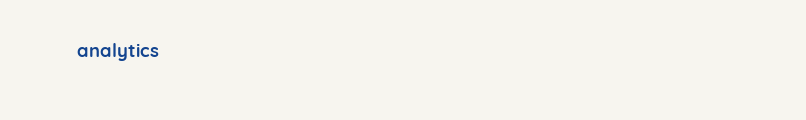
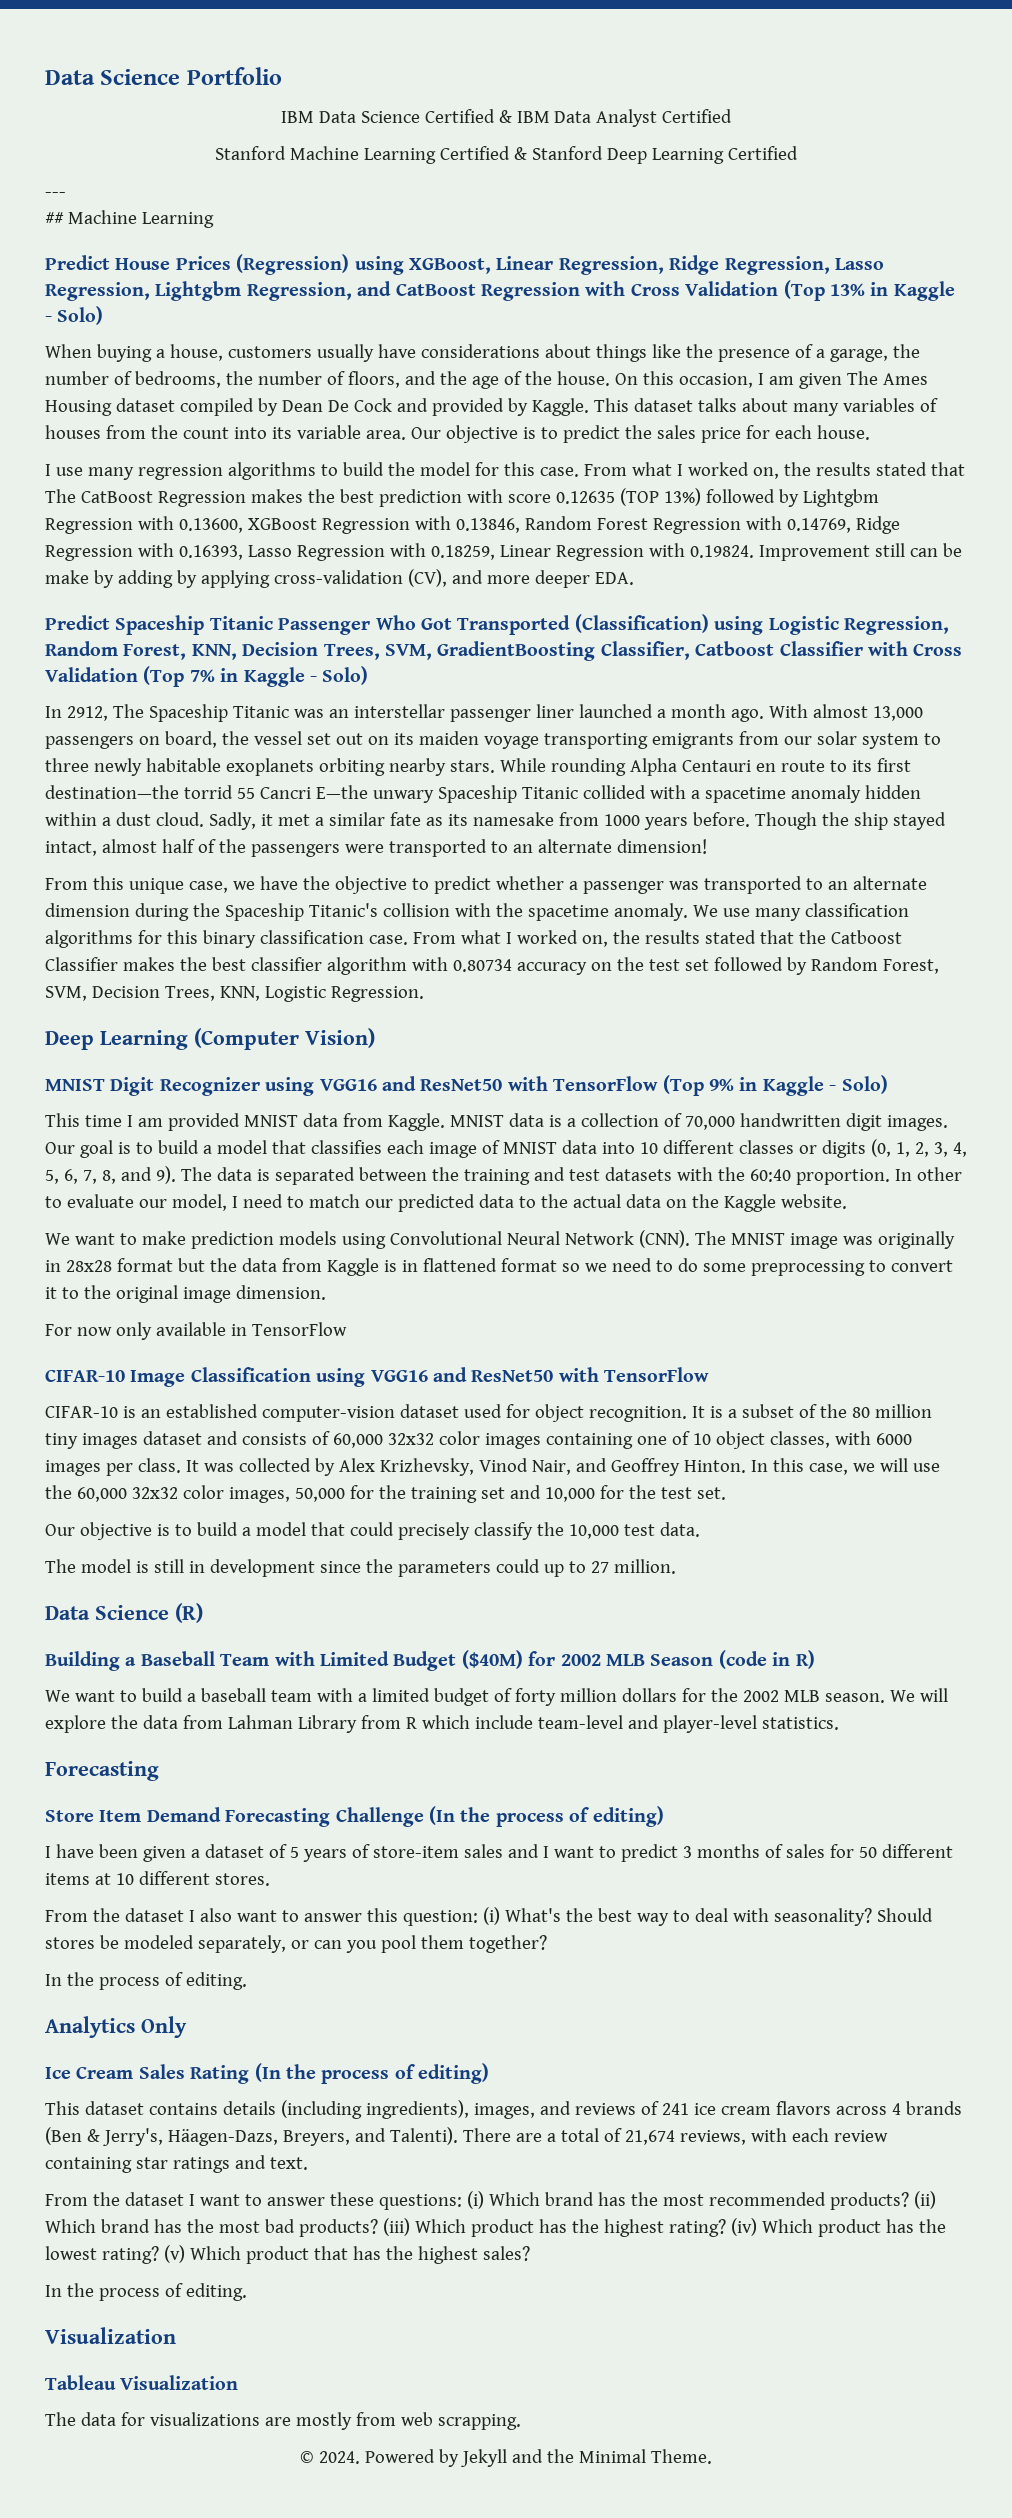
- analytics
+ Data Science Portfolio
+ IBM Data Science Certified & IBM Data Analyst Certified
+ Stanford Machine Learning Certified & Stanford Deep Learning Certified
+ ---
+ ## Machine Learning
+ Predict House Prices (Regression) using XGBoost, Linear Regression, Ridge Regression, Lasso Regression, Lightgbm Regression, and CatBoost Regression with Cross Validation (Top 13% in Kaggle - Solo)
+ When buying a house, customers usually have considerations about things like the presence of a garage, the number of bedrooms, the number of floors, and the age of the house. On this occasion, I am given The Ames Housing dataset compiled by Dean De Cock and provided by Kaggle. This dataset talks about many variables of houses from the count into its variable area. Our objective is to predict the sales price for each house.
+ I use many regression algorithms to build the model for this case. From what I worked on, the results stated that The CatBoost Regression makes the best prediction with score 0.12635 (TOP 13%) followed by Lightgbm Regression with 0.13600, XGBoost Regression with 0.13846, Random Forest Regression with 0.14769, Ridge Regression with 0.16393, Lasso Regression with 0.18259, Linear Regression with 0.19824. Improvement still can be make by adding by applying cross-validation (CV), and more deeper EDA.
+ Predict Spaceship Titanic Passenger Who Got Transported (Classification) using Logistic Regression, Random Forest, KNN, Decision Trees, SVM, GradientBoosting Classifier, Catboost Classifier with Cross Validation (Top 7% in Kaggle - Solo)
+ In 2912, The Spaceship Titanic was an interstellar passenger liner launched a month ago. With almost 13,000 passengers on board, the vessel set out on its maiden voyage transporting emigrants from our solar system to three newly habitable exoplanets orbiting nearby stars. While rounding Alpha Centauri en route to its first destination—the torrid 55 Cancri E—the unwary Spaceship Titanic collided with a spacetime anomaly hidden within a dust cloud. Sadly, it met a similar fate as its namesake from 1000 years before. Though the ship stayed intact, almost half of the passengers were transported to an alternate dimension!
+ From this unique case, we have the objective to predict whether a passenger was transported to an alternate dimension during the Spaceship Titanic's collision with the spacetime anomaly. We use many classification algorithms for this binary classification case. From what I worked on, the results stated that the Catboost Classifier makes the best classifier algorithm with 0.80734 accuracy on the test set followed by Random Forest, SVM, Decision Trees, KNN, Logistic Regression.
+ Deep Learning (Computer Vision)
+ MNIST Digit Recognizer using VGG16 and ResNet50 with TensorFlow (Top 9% in Kaggle - Solo)
+ This time I am provided MNIST data from Kaggle. MNIST data is a collection of 70,000 handwritten digit images. Our goal is to build a model that classifies each image of MNIST data into 10 different classes or digits (0, 1, 2, 3, 4, 5, 6, 7, 8, and 9). The data is separated between the training and test datasets with the 60:40 proportion. In other to evaluate our model, I need to match our predicted data to the actual data on the Kaggle website.
+ We want to make prediction models using Convolutional Neural Network (CNN). The MNIST image was originally in 28x28 format but the data from Kaggle is in flattened format so we need to do some preprocessing to convert it to the original image dimension.
+ For now only available in TensorFlow
+ CIFAR-10 Image Classification using VGG16 and ResNet50 with TensorFlow
+ CIFAR-10 is an established computer-vision dataset used for object recognition. It is a subset of the 80 million tiny images dataset and consists of 60,000 32x32 color images containing one of 10 object classes, with 6000 images per class. It was collected by Alex Krizhevsky, Vinod Nair, and Geoffrey Hinton. In this case, we will use the 60,000 32x32 color images, 50,000 for the training set and 10,000 for the test set.
+ Our objective is to build a model that could precisely classify the 10,000 test data.
+ The model is still in development since the parameters could up to 27 million.
+ Data Science (R)
+ Building a Baseball Team with Limited Budget ($40M) for 2002 MLB Season (code in R)
+ We want to build a baseball team with a limited budget of forty million dollars for the 2002 MLB season. We will explore the data from Lahman Library from R which include team-level and player-level statistics.
+ Forecasting
+ Store Item Demand Forecasting Challenge (In the process of editing)
+ I have been given a dataset of 5 years of store-item sales and I want to predict 3 months of sales for 50 different items at 10 different stores.
+ From the dataset I also want to answer this question: (i) What's the best way to deal with seasonality? Should stores be modeled separately, or can you pool them together?
+ In the process of editing.
+ Analytics Only
+ Ice Cream Sales Rating (In the process of editing)
+ This dataset contains details (including ingredients), images, and reviews of 241 ice cream flavors across 4 brands (Ben & Jerry's, Häagen-Dazs, Breyers, and Talenti). There are a total of 21,674 reviews, with each review containing star ratings and text.
+ From the dataset I want to answer these questions: (i) Which brand has the most recommended products? (ii) Which brand has the most bad products? (iii) Which product has the highest rating? (iv) Which product has the lowest rating? (v) Which product that has the highest sales?
+ In the process of editing.
+ Visualization
+ Tableau Visualization
+ The data for visualizations are mostly from web scrapping.
+ © 2024. Powered by Jekyll and the Minimal Theme.

